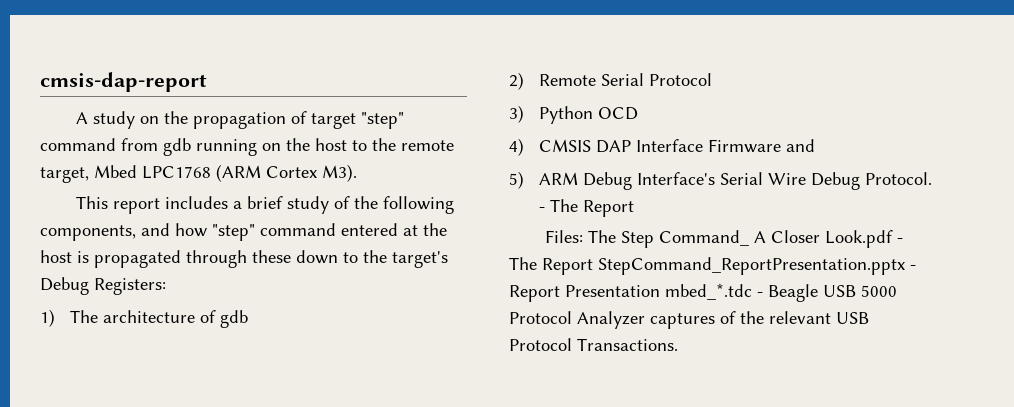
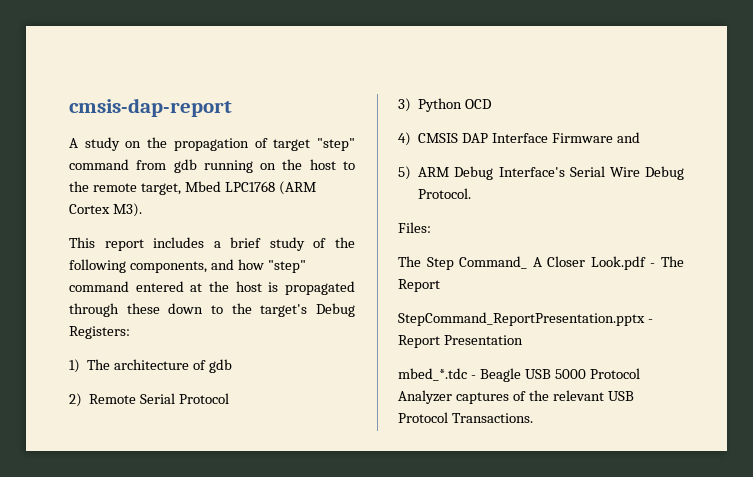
- 5) ARM Debug Interface's Serial Wire Debug Protocol. - The Report
+ 5) ARM Debug Interface's Serial Wire Debug Protocol.
- Files: The Step Command_ A Closer Look.pdf - The Report StepCommand_ReportPresentation.pptx - Report Presentation mbed_*.tdc - Beagle USB 5000 Protocol Analyzer captures of the relevant USB Protocol Transactions.
+ Files:
+ The Step Command_ A Closer Look.pdf - The Report
+ StepCommand_ReportPresentation.pptx - Report Presentation
+ mbed_*.tdc - Beagle USB 5000 Protocol Analyzer captures of the relevant USB Protocol Transactions.

